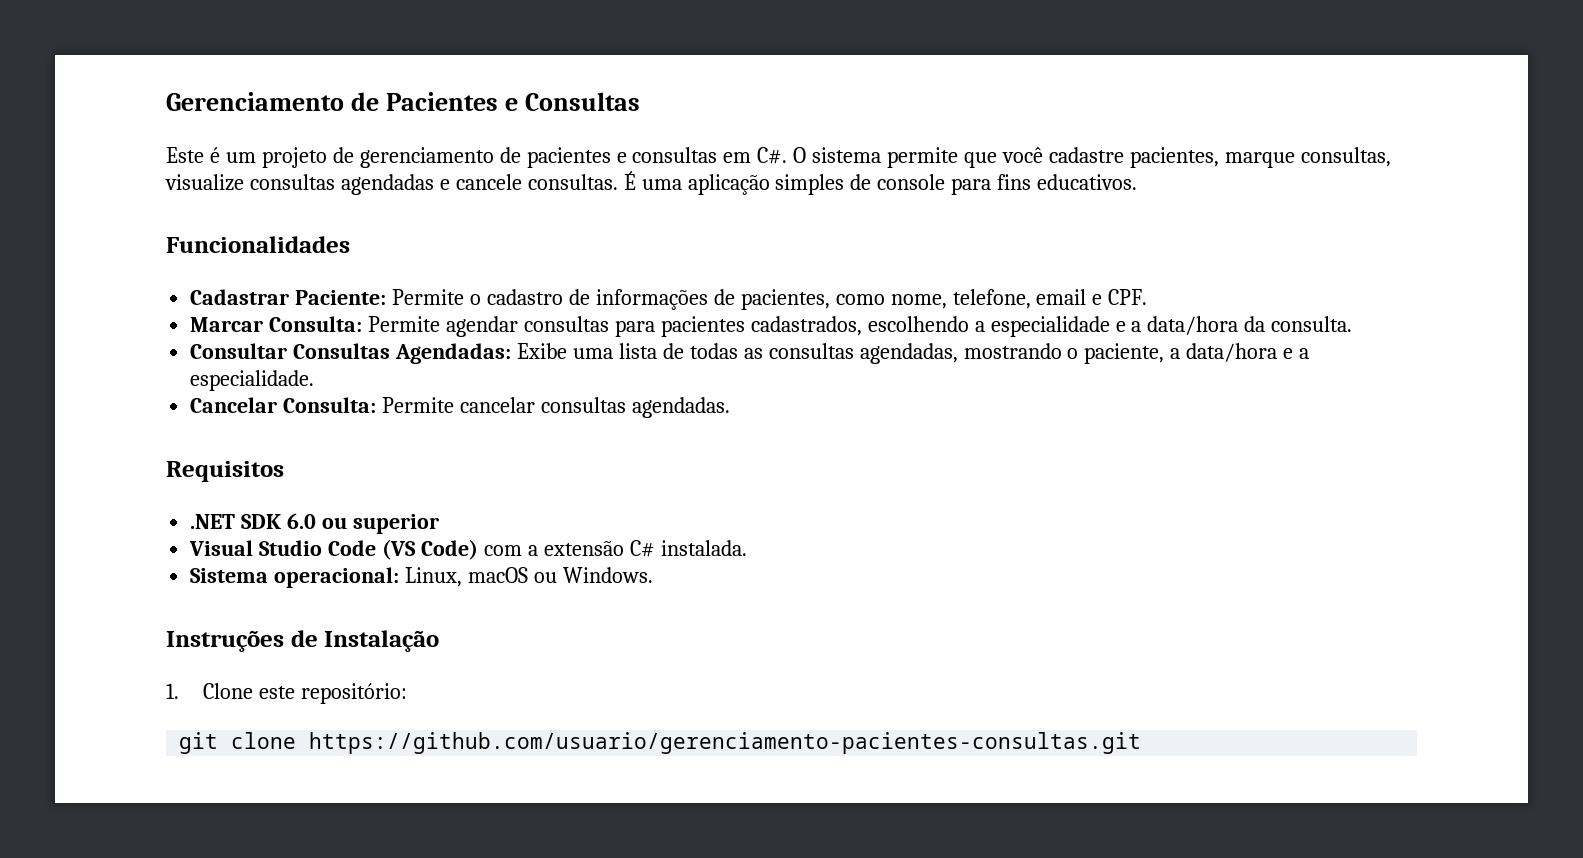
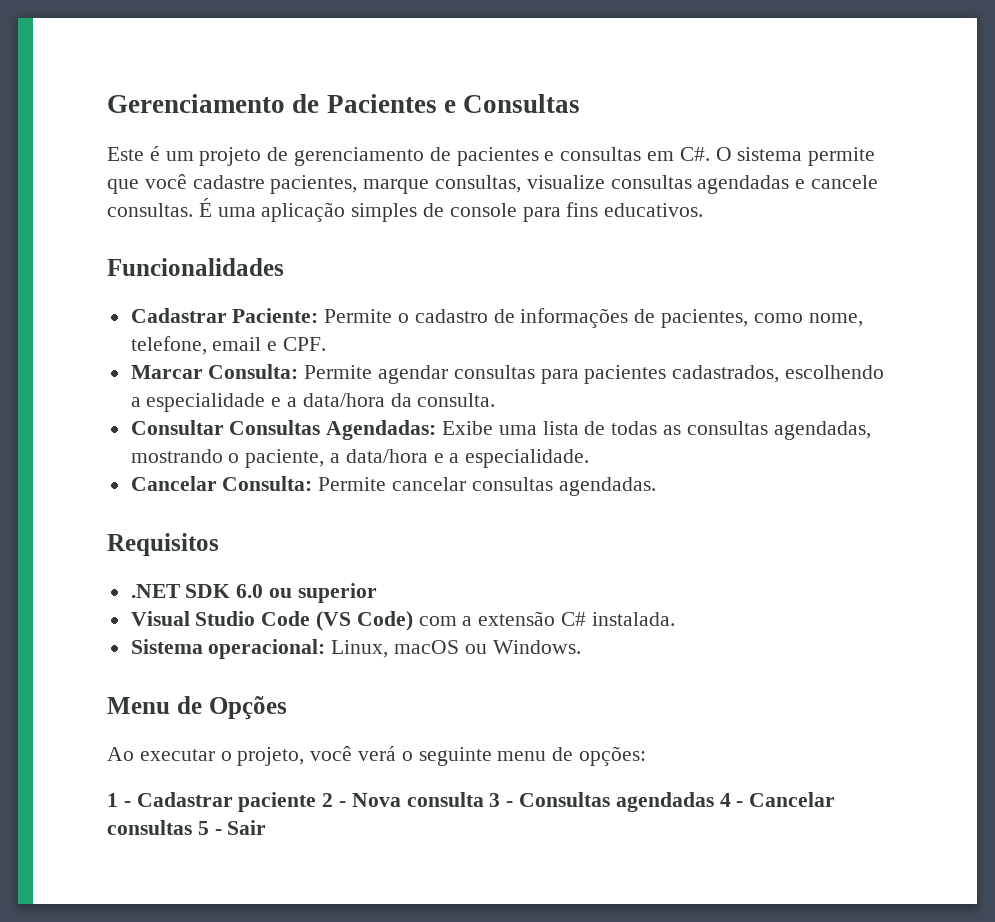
- Instruções de Instalação
- 1. Clone este repositório:
- git clone https://github.com/usuario/gerenciamento-pacientes-consultas.git
+ Menu de Opções
+ Ao executar o projeto, você verá o seguinte menu de opções:
+ 1 - Cadastrar paciente 2 - Nova consulta 3 - Consultas agendadas 4 - Cancelar consultas 5 - Sair

